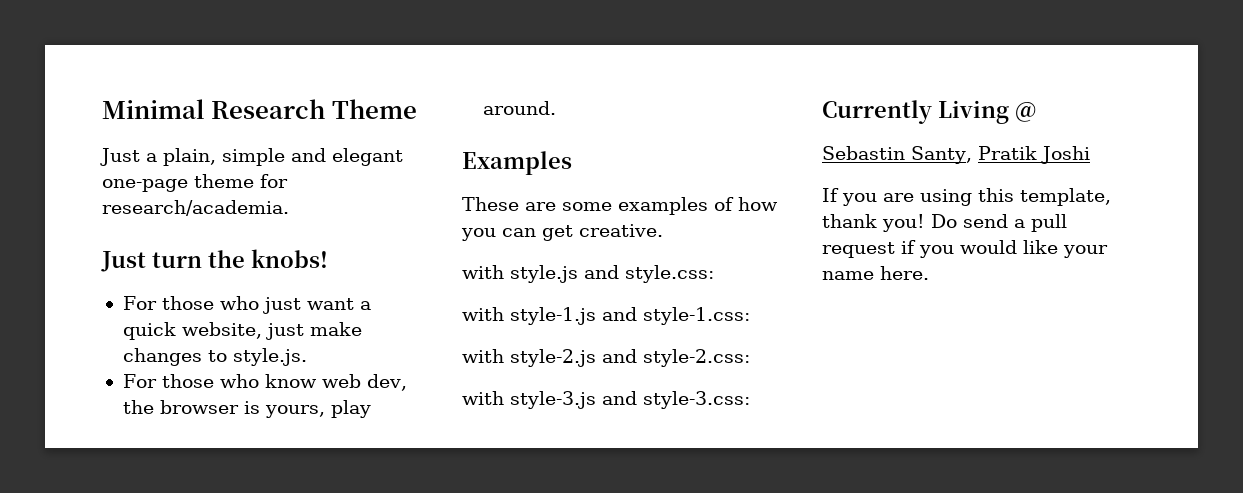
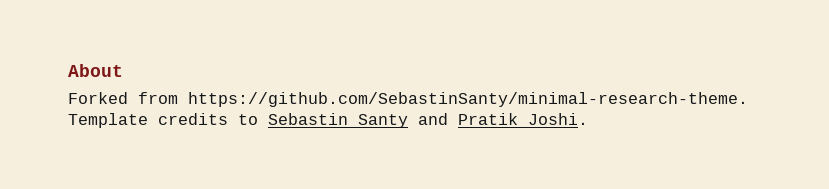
- Minimal Research Theme
- Just a plain, simple and elegant one-page theme for research/academia.
- Just turn the knobs!
- For those who just want a quick website, just make changes to style.js.
- For those who know web dev, the browser is yours, play around.
- Examples
- These are some examples of how you can get creative.
- with style.js and style.css:
- with style-1.js and style-1.css:
- with style-2.js and style-2.css:
- with style-3.js and style-3.css:
- Currently Living @
- Sebastin Santy, Pratik Joshi
- If you are using this template, thank you! Do send a pull request if you would like your name here.
+ About
+ Forked from https://github.com/SebastinSanty/minimal-research-theme. Template credits to Sebastin Santy and Pratik Joshi.

